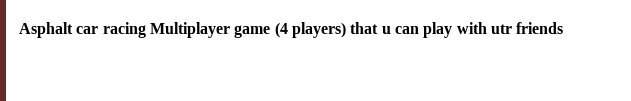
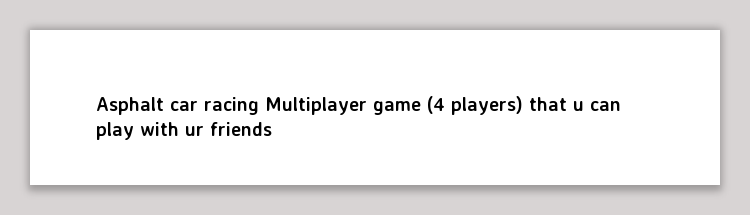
- Asphalt car racing Multiplayer game (4 players) that u can play with utr friends
+ Asphalt car racing Multiplayer game (4 players) that u can play with ur friends

